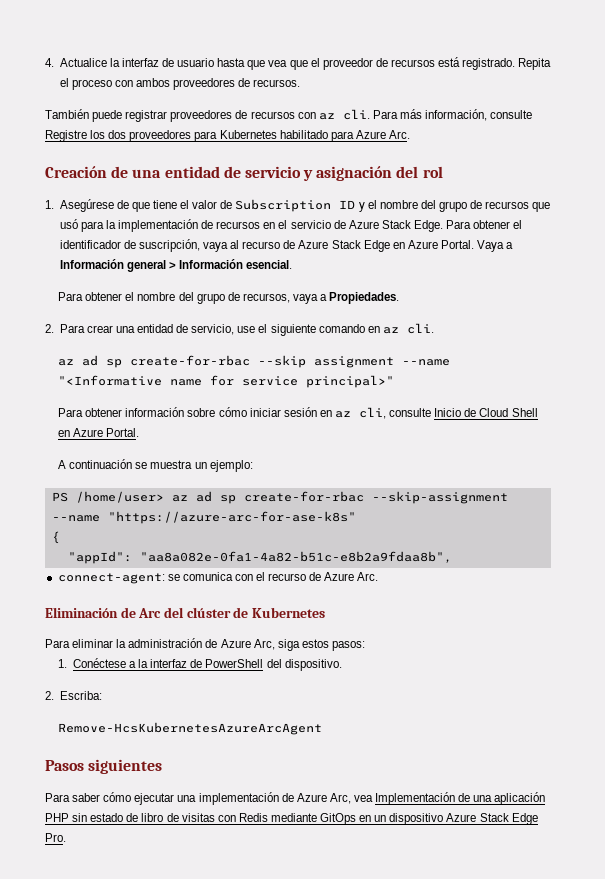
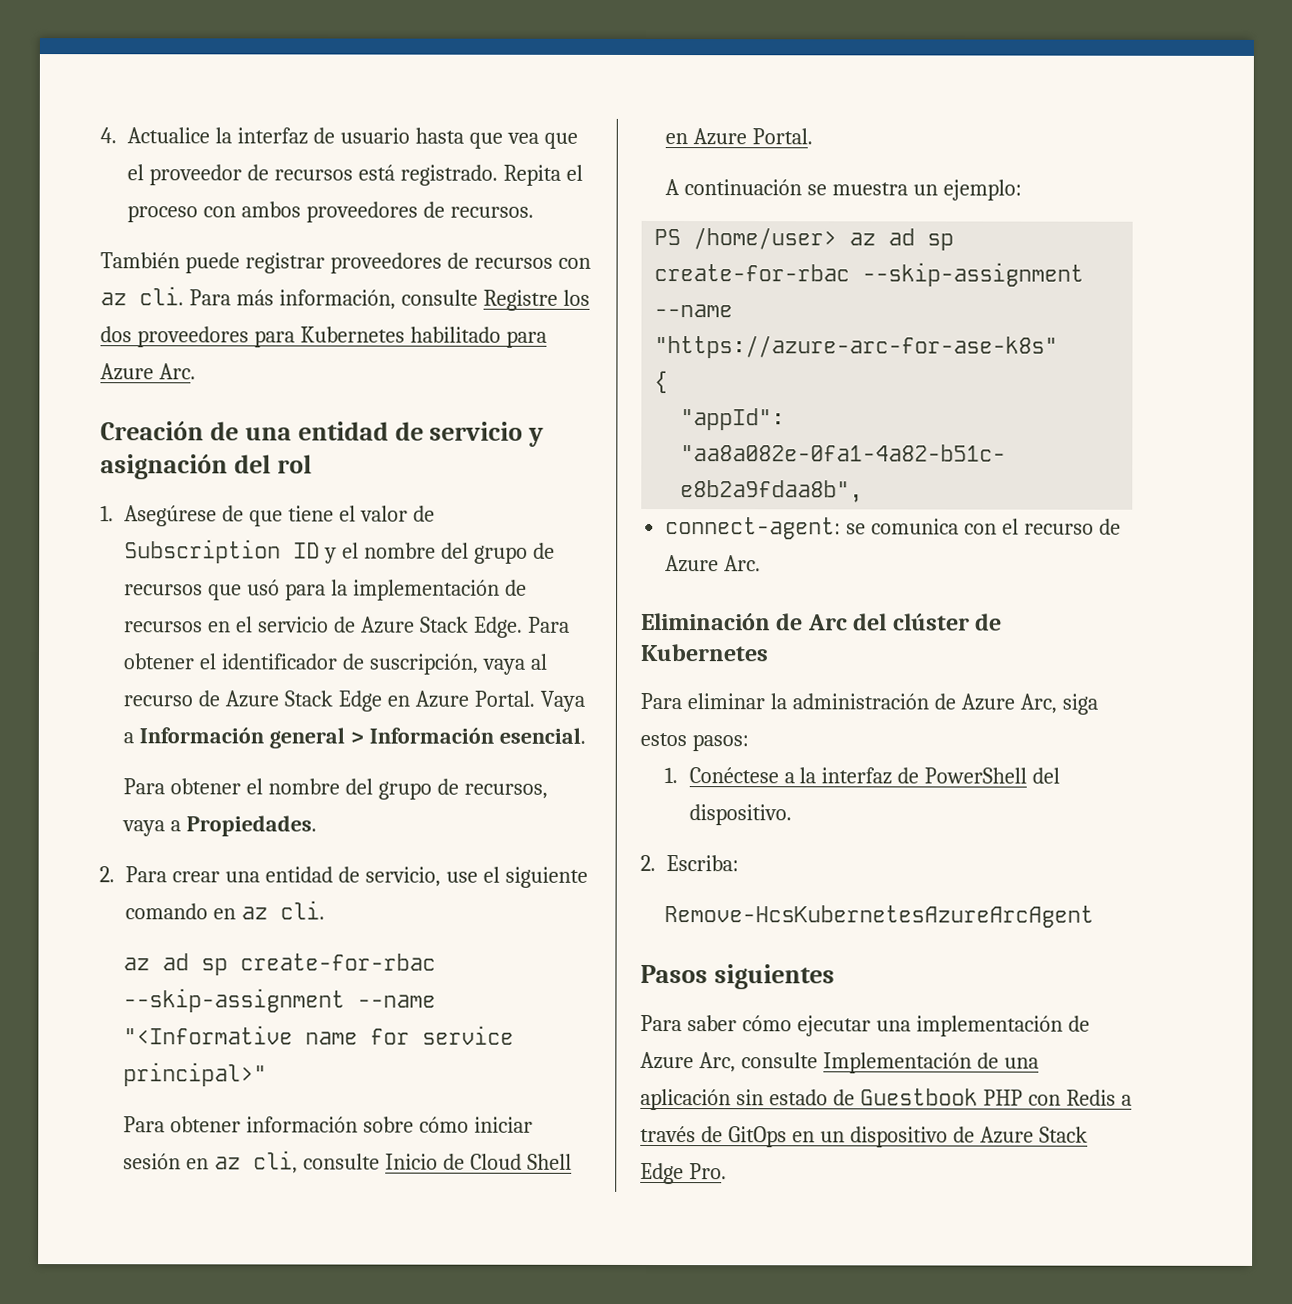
- az ad sp create-for-rbac --skip assignment --name "<Informative name for service principal>"
+ az ad sp create-for-rbac --skip-assignment --name "<Informative name for service principal>"
- Para saber cómo ejecutar una implementación de Azure Arc, vea Implementación de una aplicación PHP sin estado de libro de visitas con Redis mediante GitOps en un dispositivo Azure Stack Edge Pro.
+ Para saber cómo ejecutar una implementación de Azure Arc, consulte Implementación de una aplicación sin estado de Guestbook PHP con Redis a través de GitOps en un dispositivo de Azure Stack Edge Pro.

